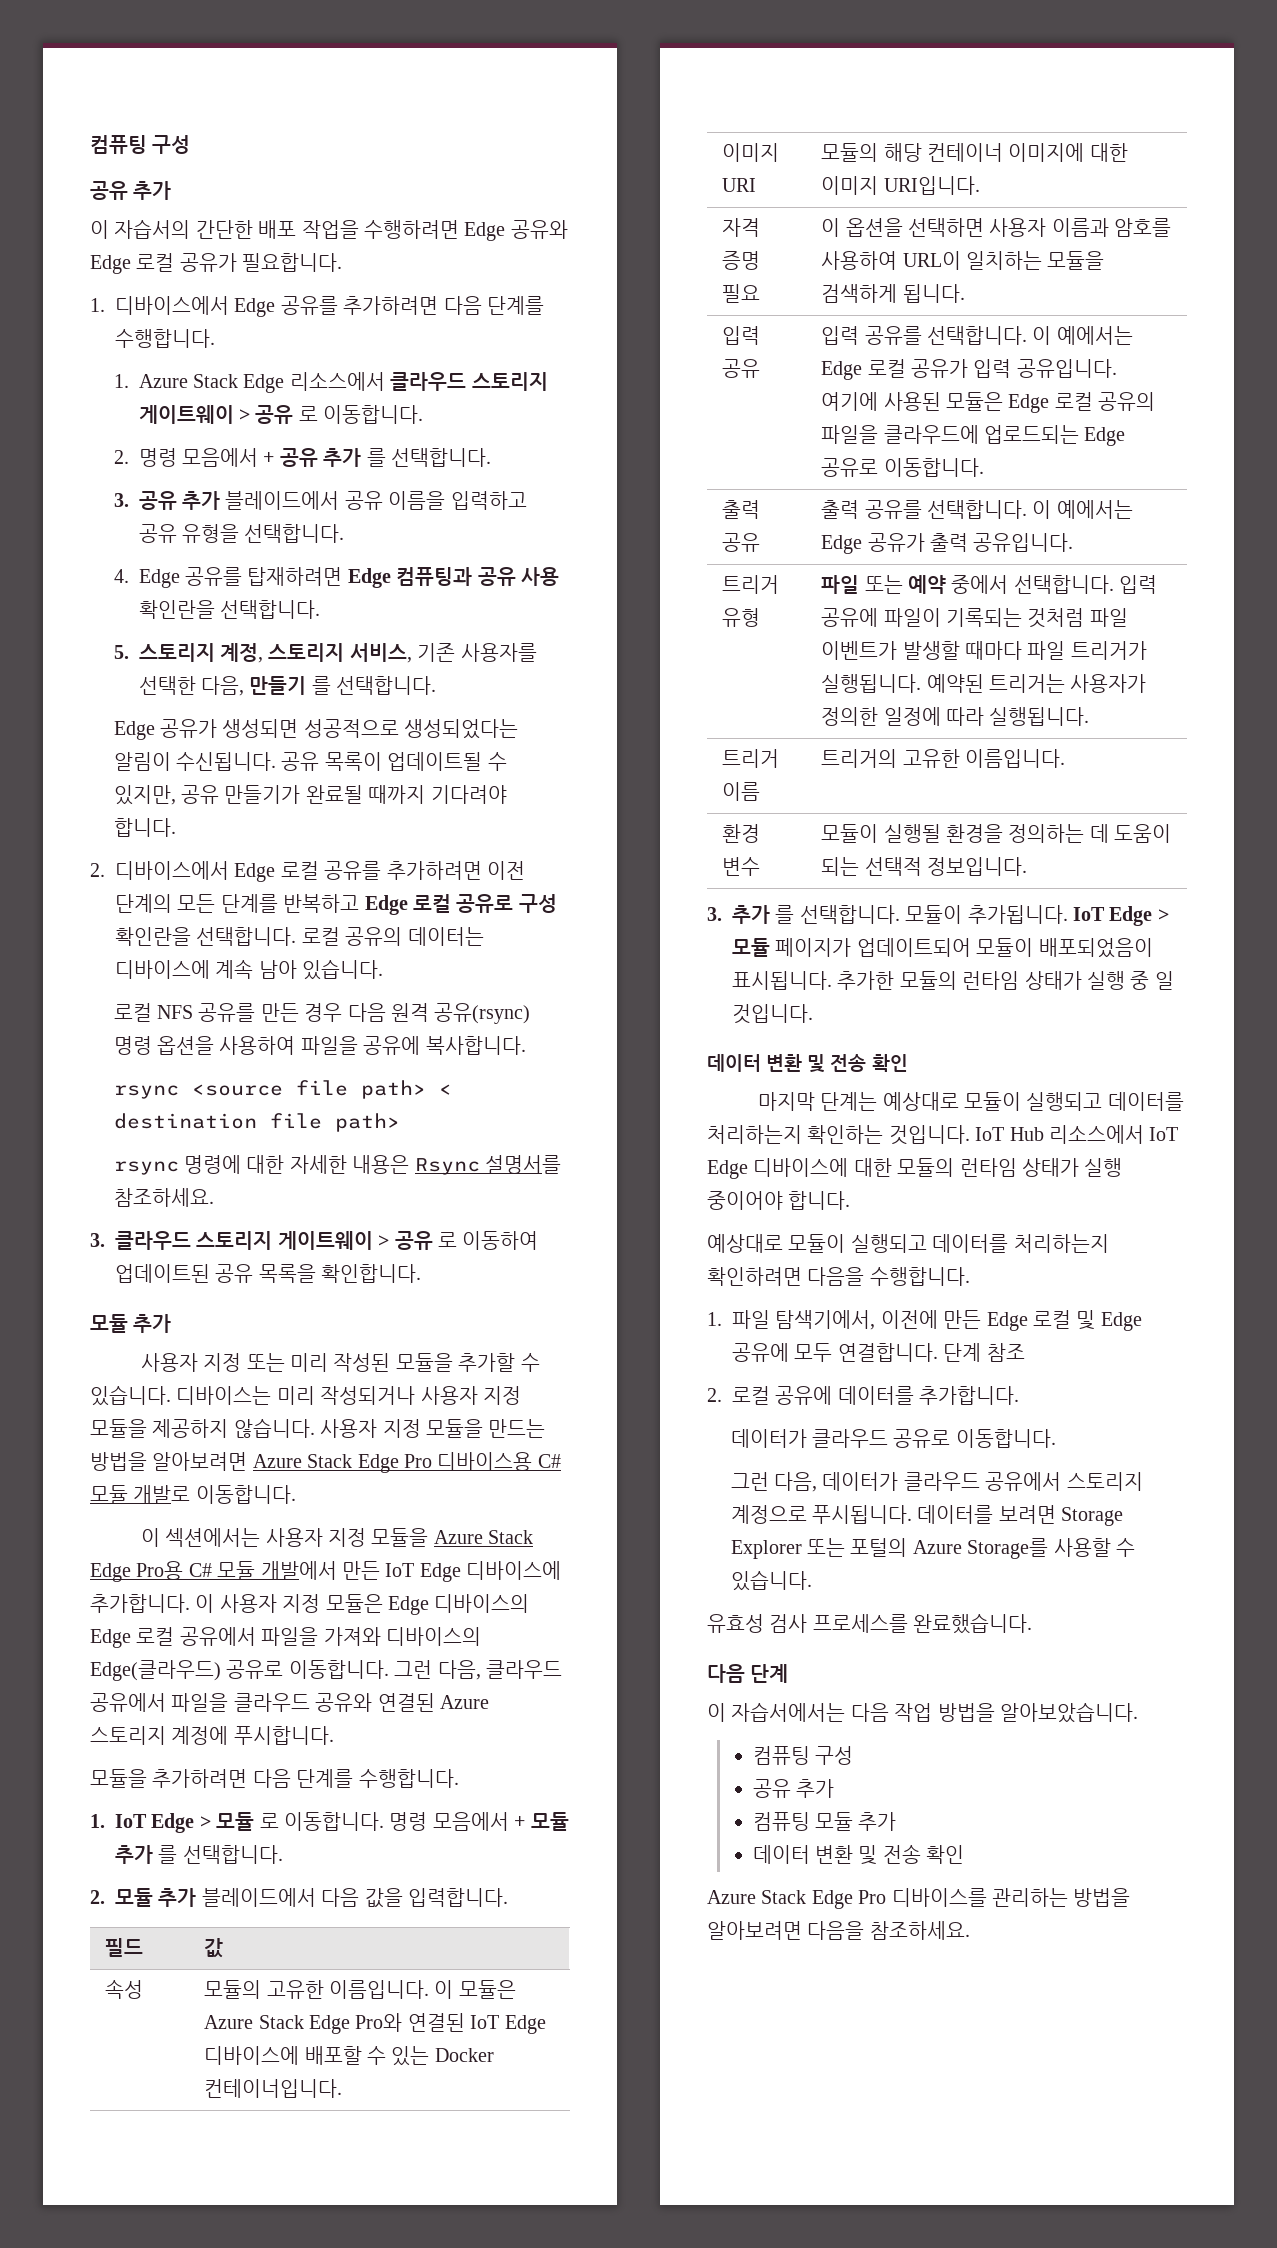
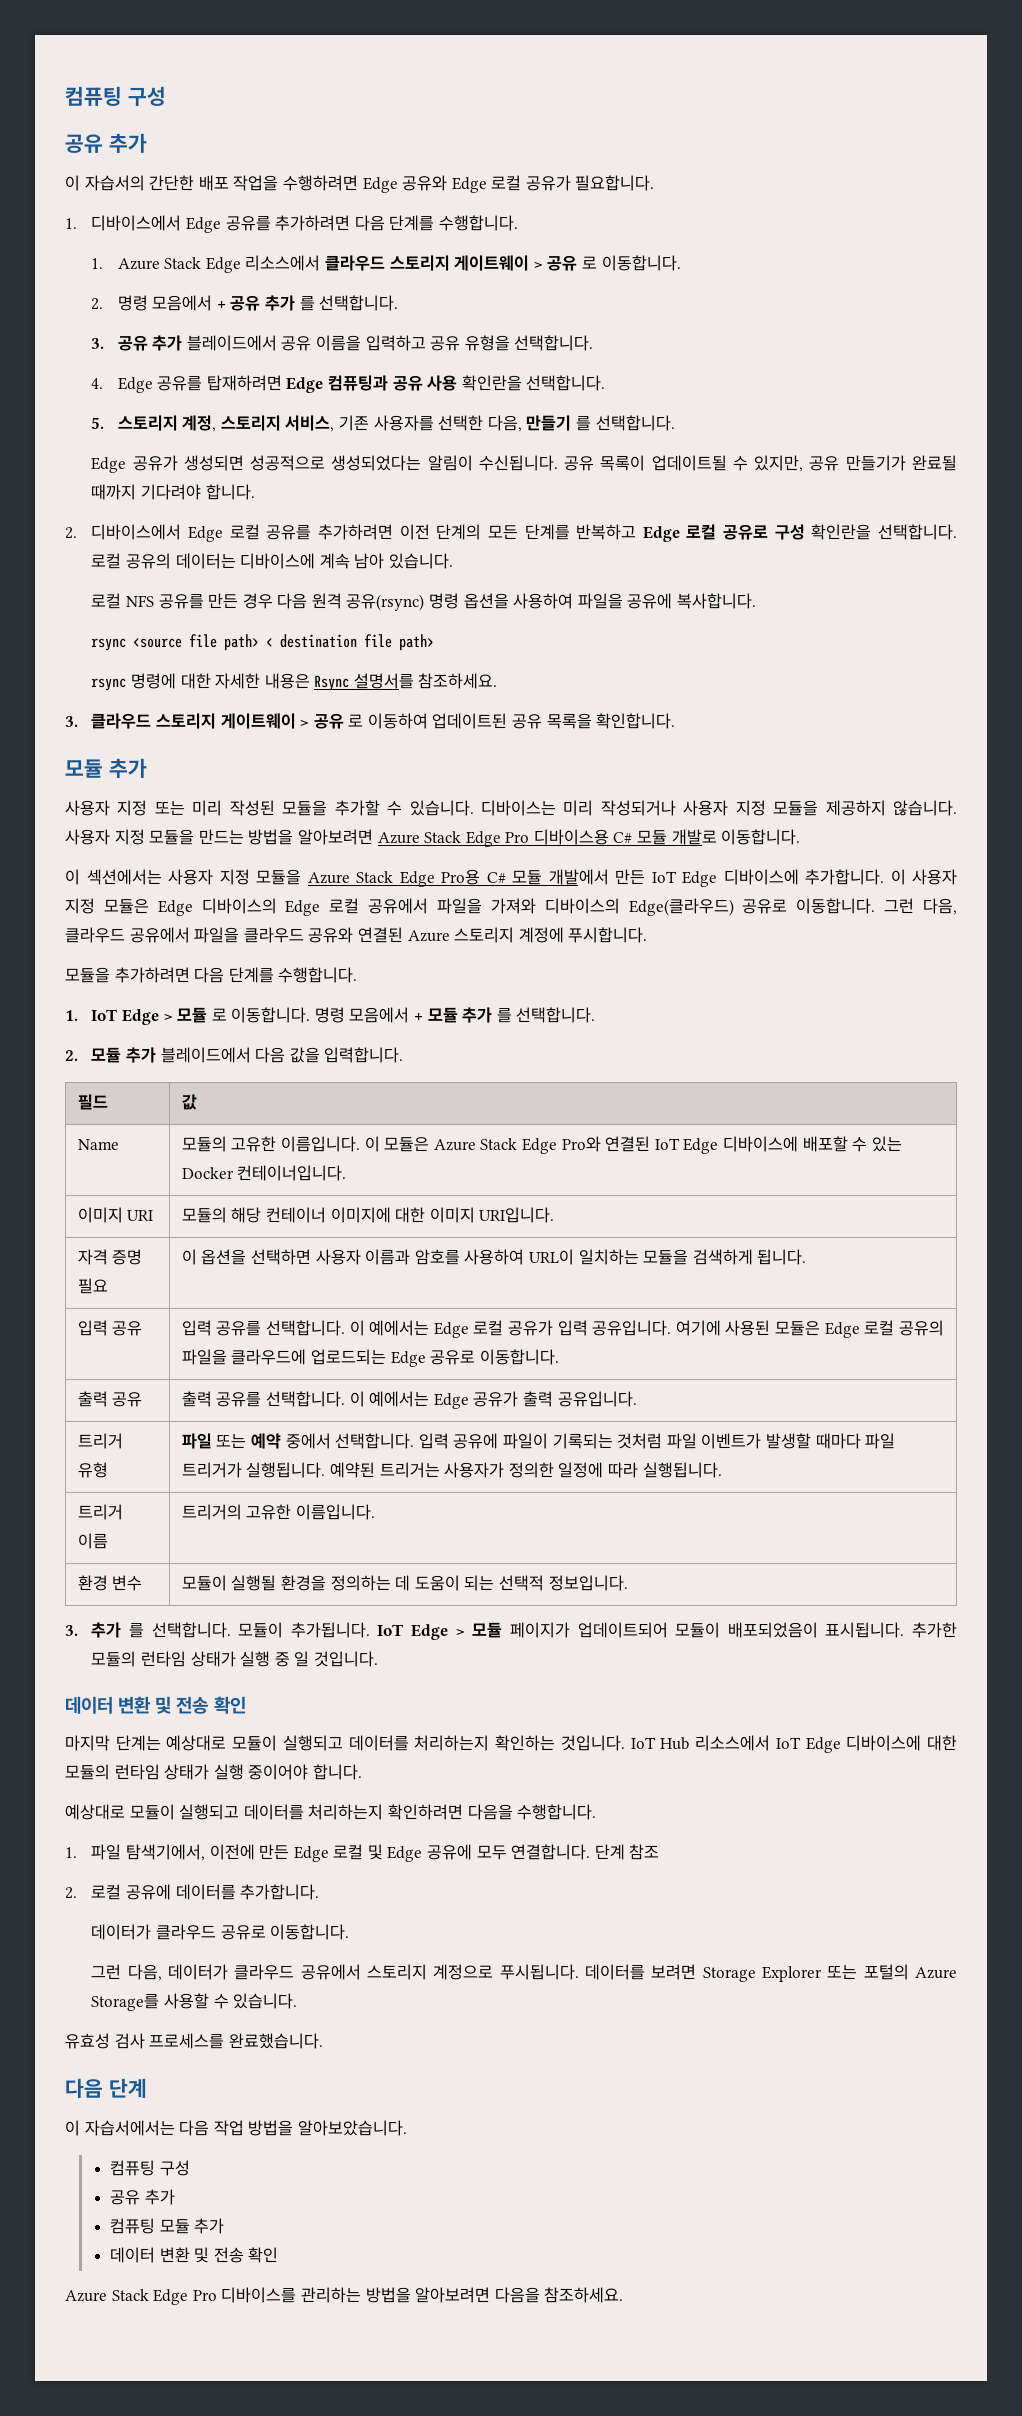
- 속성 | 모듈의 고유한 이름입니다. 이 모듈은 Azure Stack Edge Pro와 연결된 IoT Edge 디바이스에 배포할 수 있는 Docker 컨테이너입니다.
+ Name | 모듈의 고유한 이름입니다. 이 모듈은 Azure Stack Edge Pro와 연결된 IoT Edge 디바이스에 배포할 수 있는 Docker 컨테이너입니다.

